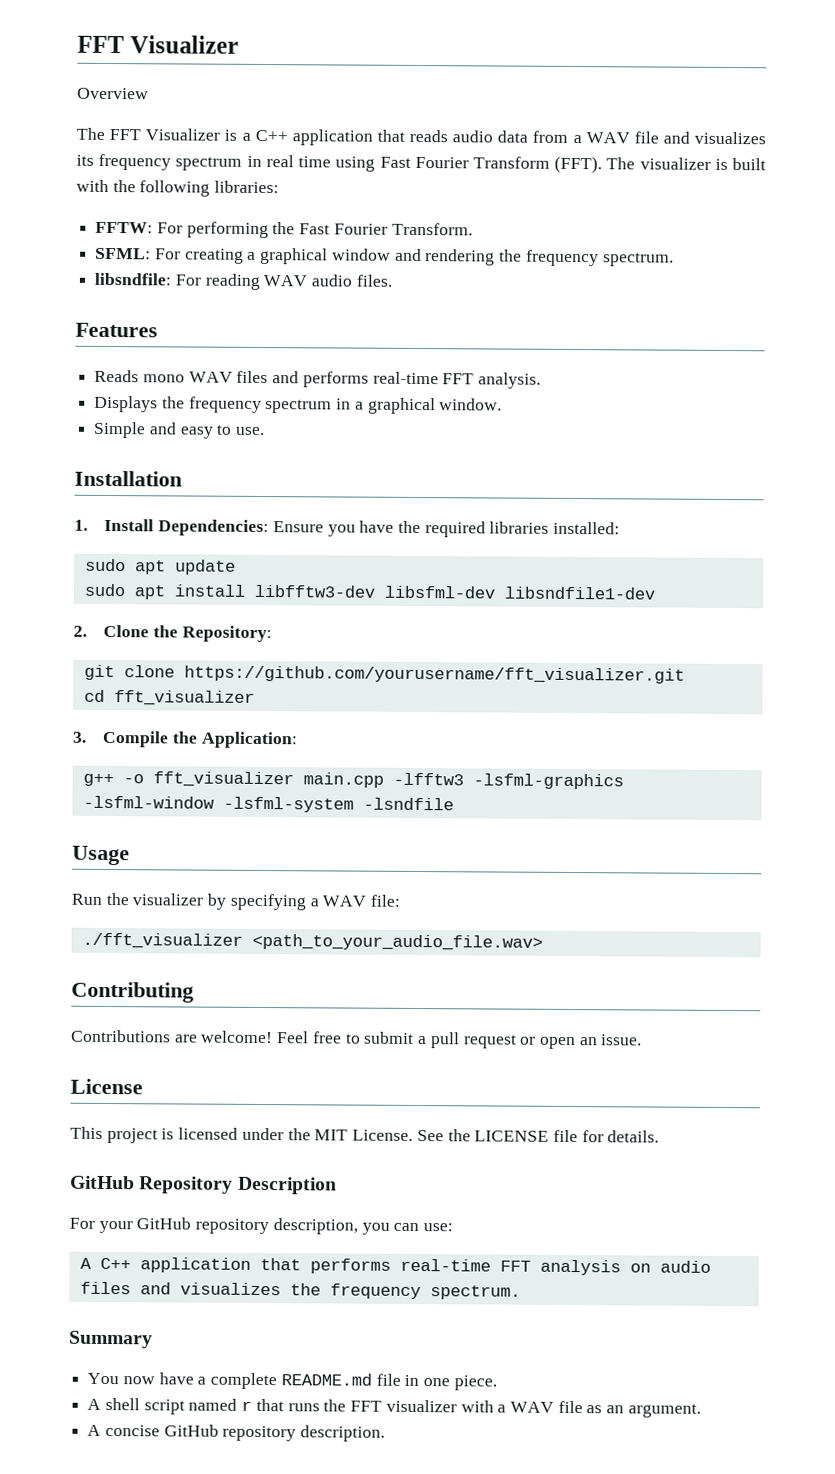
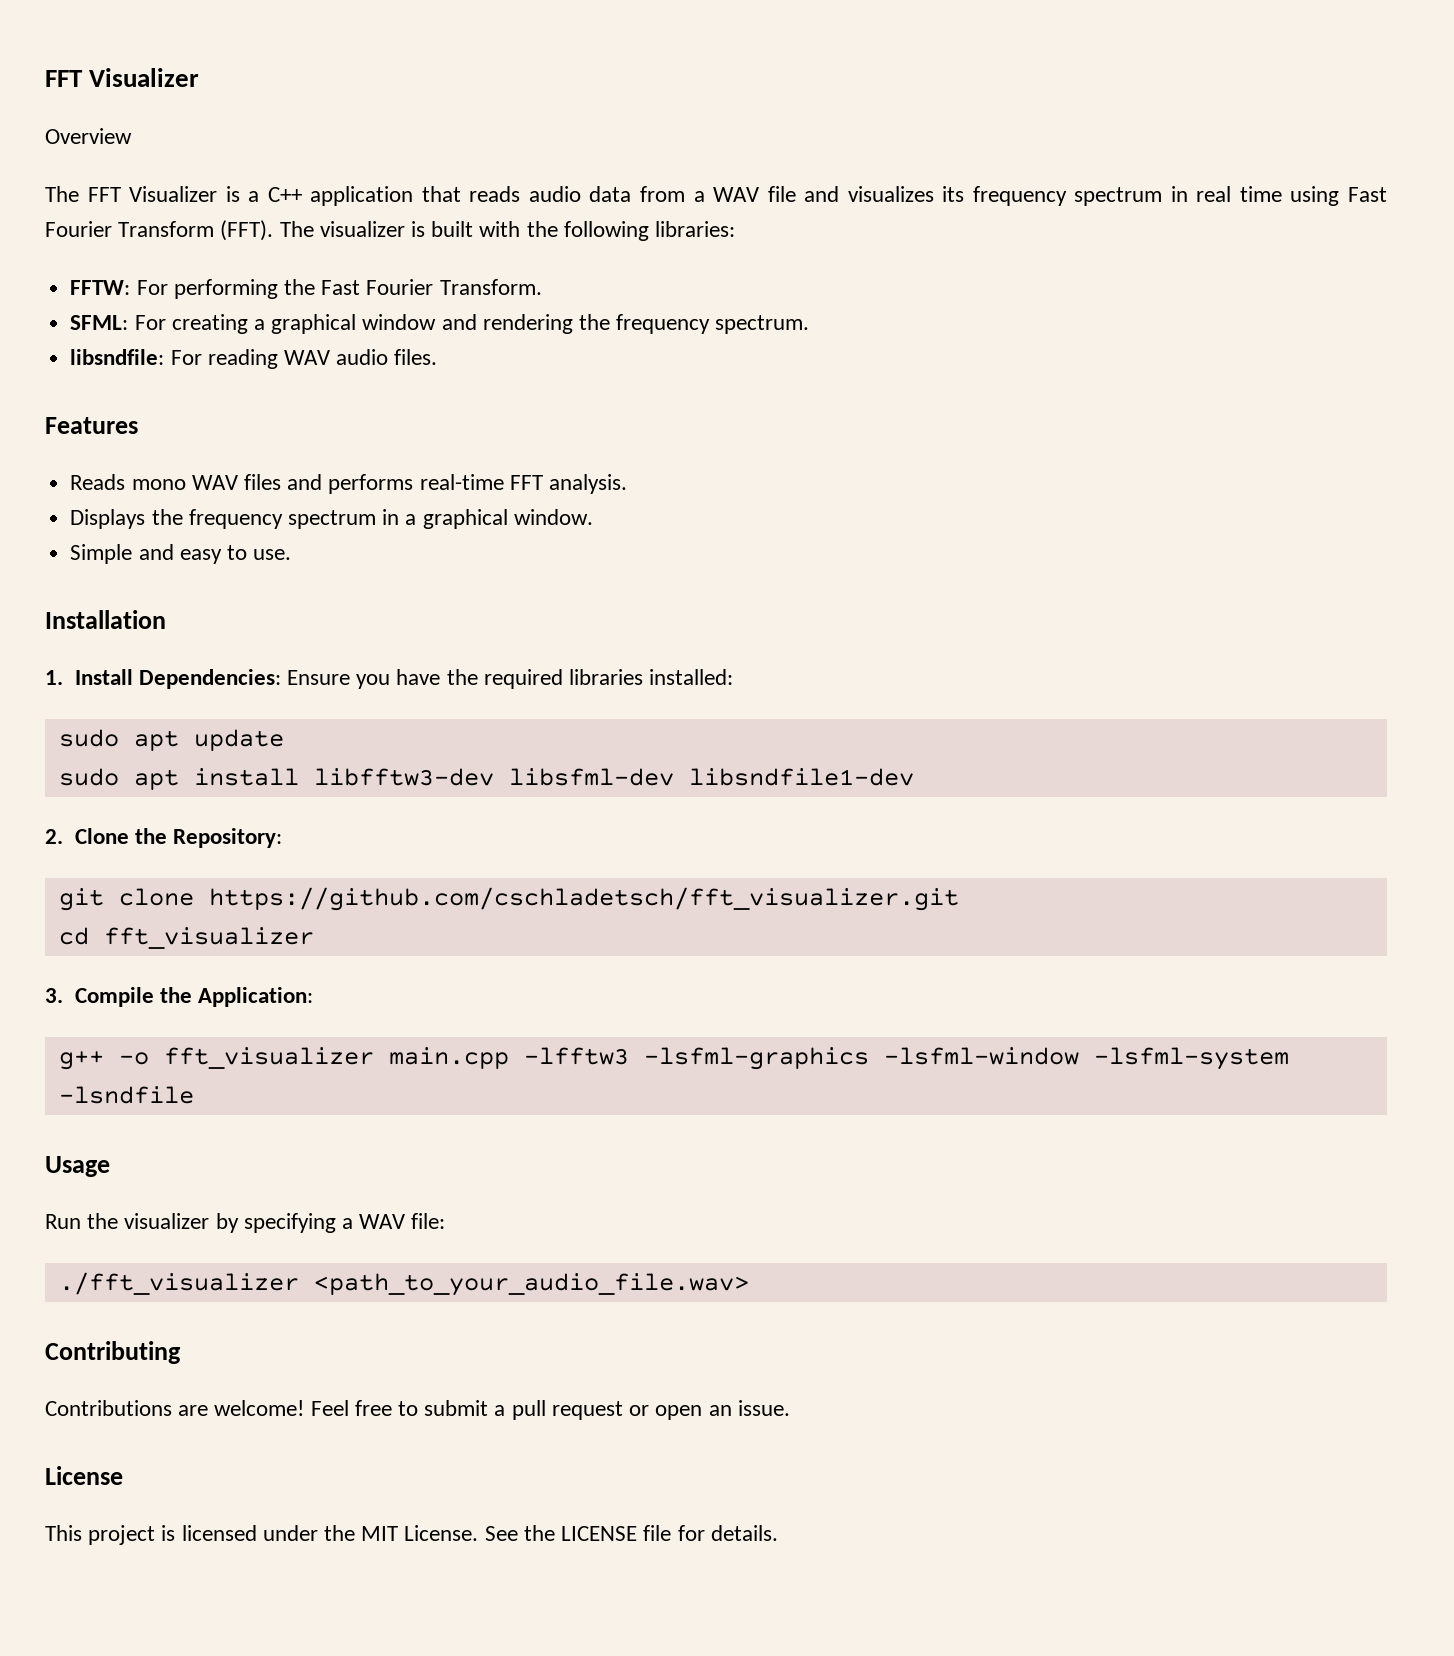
- git clone https://github.com/yourusername/fft_visualizer.git
+ git clone https://github.com/cschladetsch/fft_visualizer.git
- GitHub Repository Description
- For your GitHub repository description, you can use:
- A C++ application that performs real-time FFT analysis on audio files and visualizes the frequency spectrum.
- Summary
- You now have a complete README.md file in one piece.
- A shell script named r that runs the FFT visualizer with a WAV file as an argument.
- A concise GitHub repository description.

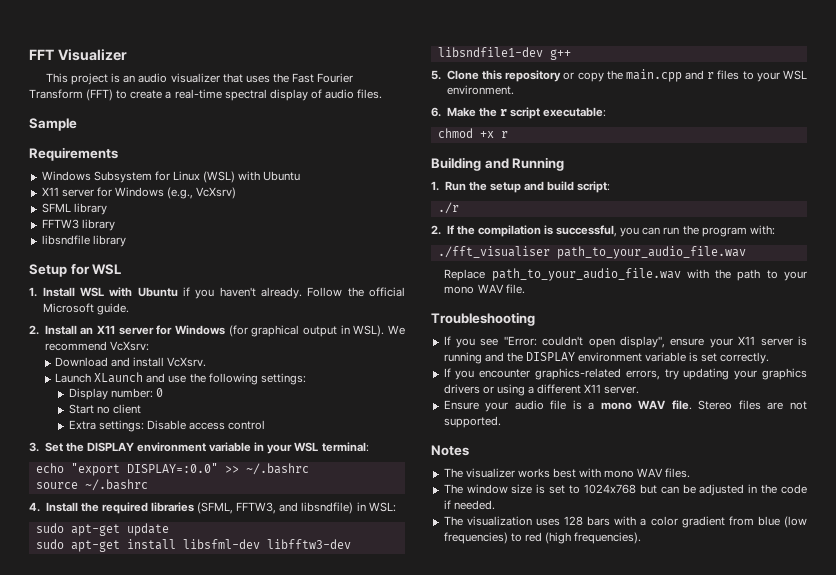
- Overview
- The FFT Visualizer is a C++ application that reads audio data from a WAV file and visualizes its frequency spectrum in real time using Fast Fourier Transform (FFT). The visualizer is built with the following libraries:
- FFTW: For performing the Fast Fourier Transform.
- SFML: For creating a graphical window and rendering the frequency spectrum.
- libsndfile: For reading WAV audio files.
- Features
- Reads mono WAV files and performs real-time FFT analysis.
- Displays the frequency spectrum in a graphical window.
- Simple and easy to use.
- Installation
- 1. Install Dependencies: Ensure you have the required libraries installed:
- sudo apt update
- sudo apt install libfftw3-dev libsfml-dev libsndfile1-dev
- 2. Clone the Repository:
- git clone https://github.com/cschladetsch/fft_visualizer.git
- cd fft_visualizer
- 3. Compile the Application:
- g++ -o fft_visualizer main.cpp -lfftw3 -lsfml-graphics -lsfml-window -lsfml-system -lsndfile
- Usage
- Run the visualizer by specifying a WAV file:
- ./fft_visualizer <path_to_your_audio_file.wav>
- Contributing
- Contributions are welcome! Feel free to submit a pull request or open an issue.
- License
- This project is licensed under the MIT License. See the LICENSE file for details.
+ This project is an audio visualizer that uses the Fast Fourier Transform (FFT) to create a real-time spectral display of audio files.
+ Sample
+ Requirements
+ Windows Subsystem for Linux (WSL) with Ubuntu
+ X11 server for Windows (e.g., VcXsrv)
+ SFML library
+ FFTW3 library
+ libsndfile library
+ Setup for WSL
+ 1. Install WSL with Ubuntu if you haven't already. Follow the official Microsoft guide.
+ 2. Install an X11 server for Windows (for graphical output in WSL). We recommend VcXsrv:
+ Download and install VcXsrv.
+ Launch XLaunch and use the following settings:
+ Display number: 0
+ Start no client
+ Extra settings: Disable access control
+ 3. Set the DISPLAY environment variable in your WSL terminal:
+ echo "export DISPLAY=:0.0" >> ~/.bashrc
+ source ~/.bashrc
+ 4. Install the required libraries (SFML, FFTW3, and libsndfile) in WSL:
+ sudo apt-get update
+ sudo apt-get install libsfml-dev libfftw3-dev libsndfile1-dev g++
+ 5. Clone this repository or copy the main.cpp and r files to your WSL environment.
+ 6. Make the r script executable:
+ chmod +x r
+ Building and Running
+ 1. Run the setup and build script:
+ ./r
+ 2. If the compilation is successful, you can run the program with:
+ ./fft_visualiser path_to_your_audio_file.wav
+ Replace path_to_your_audio_file.wav with the path to your mono WAV file.
+ Troubleshooting
+ If you see "Error: couldn't open display", ensure your X11 server is running and the DISPLAY environment variable is set correctly.
+ If you encounter graphics-related errors, try updating your graphics drivers or using a different X11 server.
+ Ensure your audio file is a mono WAV file. Stereo files are not supported.
+ Notes
+ The visualizer works best with mono WAV files.
+ The window size is set to 1024x768 but can be adjusted in the code if needed.
+ The visualization uses 128 bars with a color gradient from blue (low frequencies) to red (high frequencies).

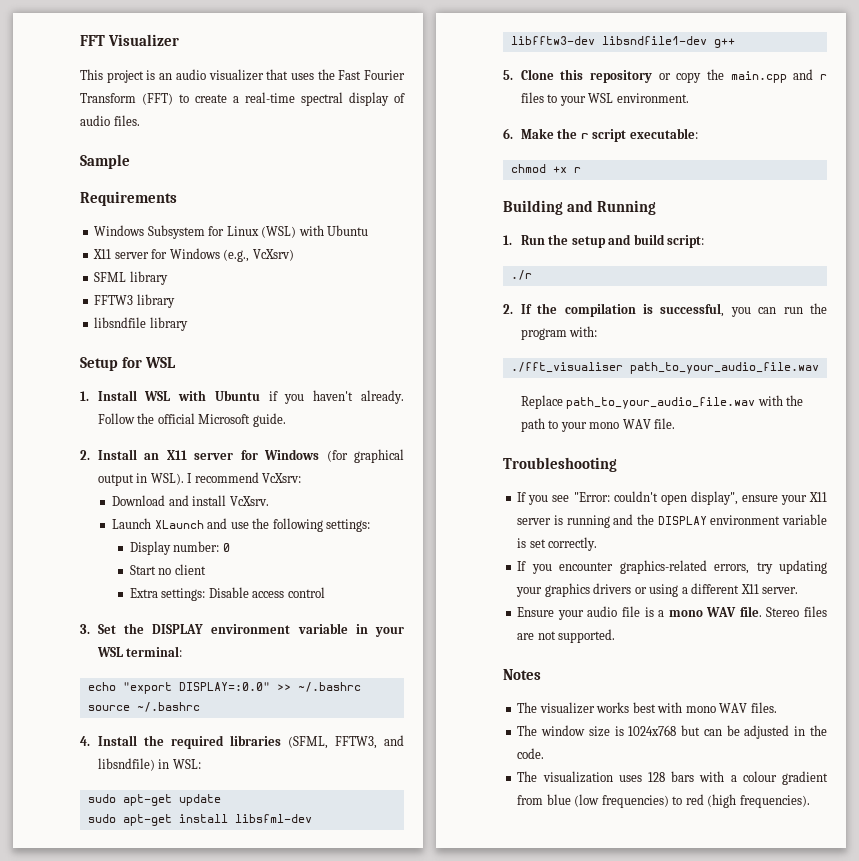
- We recommend VcXsrv:
+ I recommend VcXsrv:
- The window size is set to 1024x768 but can be adjusted in the code if needed.
+ The window size is 1024x768 but can be adjusted in the code.
- The visualization uses 128 bars with a color gradient from blue (low frequencies) to red (high frequencies).
+ The visualization uses 128 bars with a colour gradient from blue (low frequencies) to red (high frequencies).

